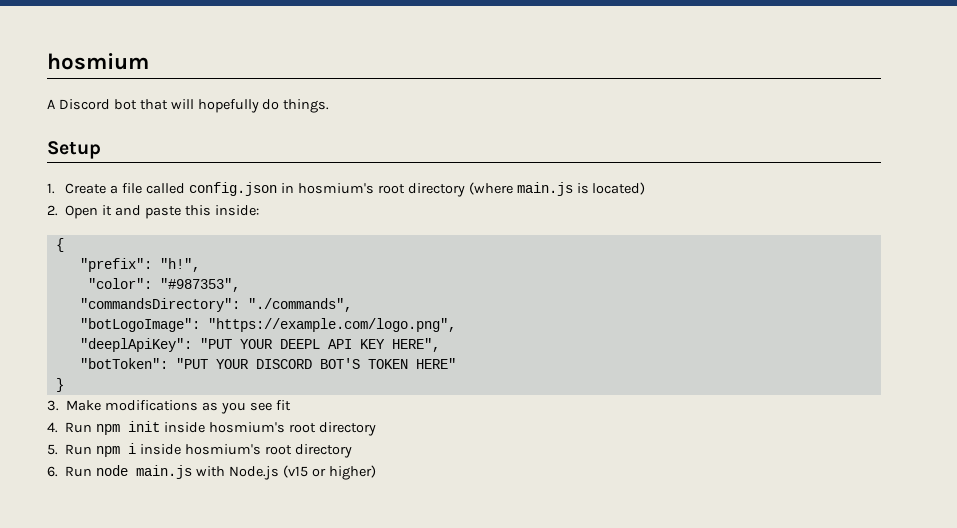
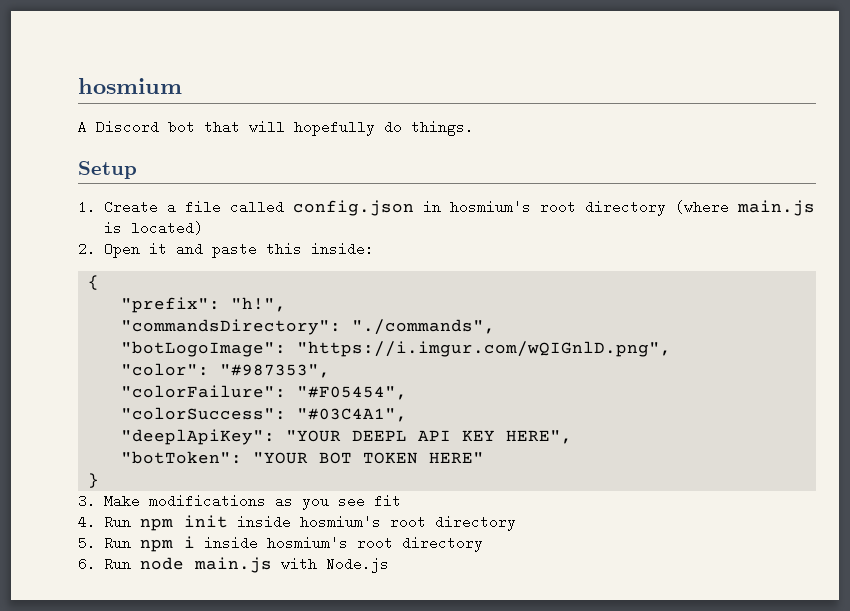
- "color": "#987353",
- "botLogoImage": "https://example.com/logo.png",
+ "botLogoImage": "https://i.imgur.com/wQIGnlD.png",
+ "color": "#987353",
+ "colorFailure": "#F05454",
+ "colorSuccess": "#03C4A1",
- "deeplApiKey": "PUT YOUR DEEPL API KEY HERE",
+ "deeplApiKey": "YOUR DEEPL API KEY HERE",
- "botToken": "PUT YOUR DISCORD BOT'S TOKEN HERE"
+ "botToken": "YOUR BOT TOKEN HERE"
- 6. Run node main.js with Node.js (v15 or higher)
+ 6. Run node main.js with Node.js

